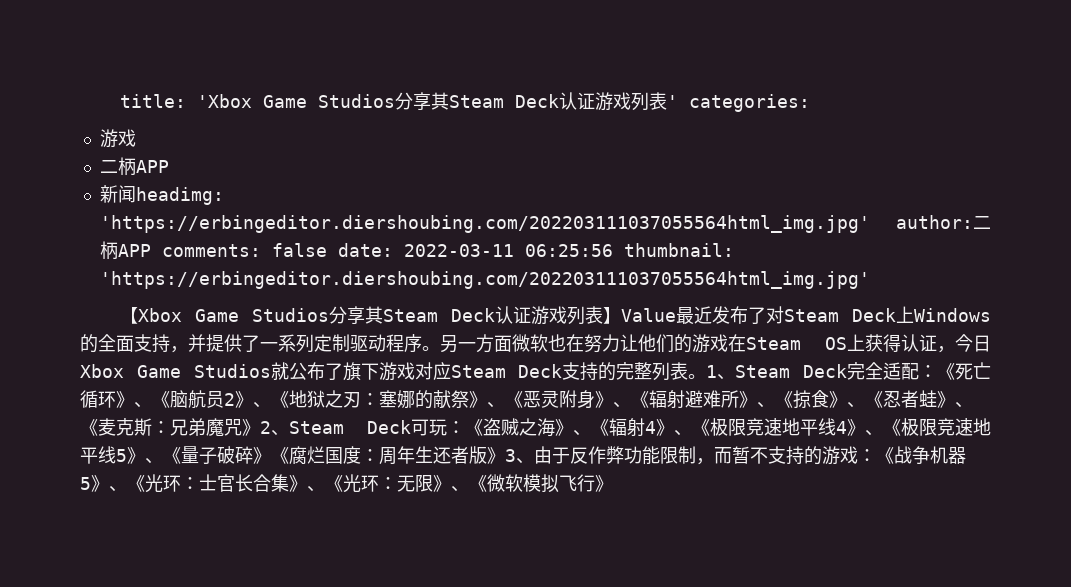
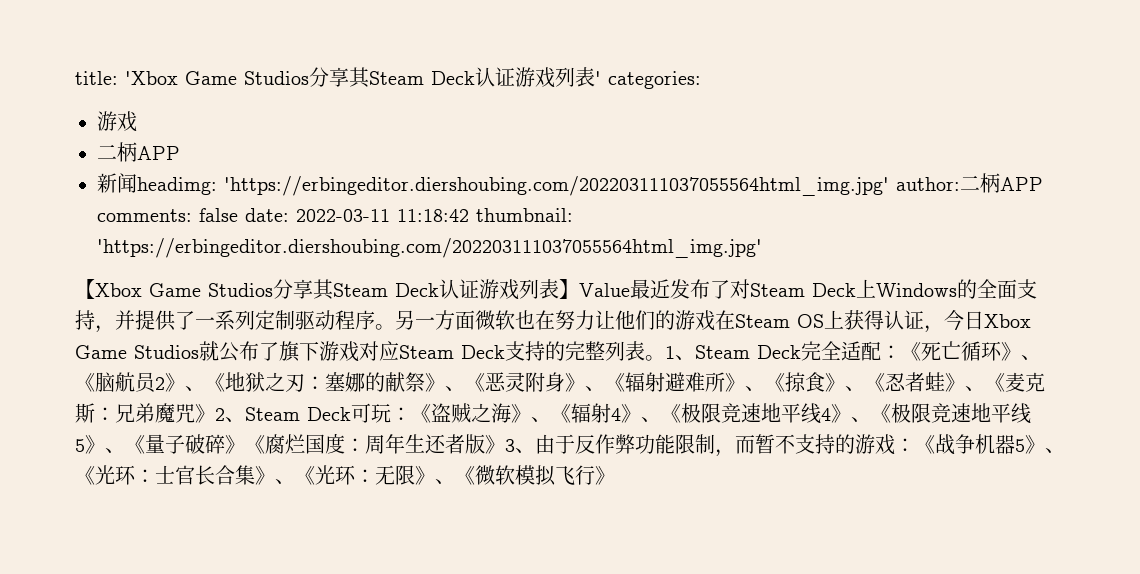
- 新闻headimg: 'https://erbingeditor.diershoubing.com/202203111037055564html_img.jpg' author:二柄APP comments: false date: 2022-03-11 06:25:56 thumbnail: 'https://erbingeditor.diershoubing.com/202203111037055564html_img.jpg'
+ 新闻headimg: 'https://erbingeditor.diershoubing.com/202203111037055564html_img.jpg' author:二柄APP comments: false date: 2022-03-11 11:18:42 thumbnail: 'https://erbingeditor.diershoubing.com/202203111037055564html_img.jpg'

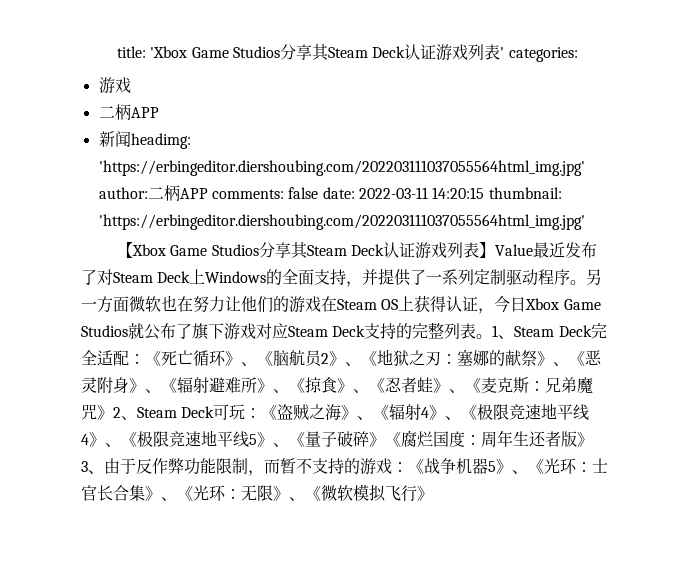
- 新闻headimg: 'https://erbingeditor.diershoubing.com/202203111037055564html_img.jpg' author:二柄APP comments: false date: 2022-03-11 11:18:42 thumbnail: 'https://erbingeditor.diershoubing.com/202203111037055564html_img.jpg'
+ 新闻headimg: 'https://erbingeditor.diershoubing.com/202203111037055564html_img.jpg' author:二柄APP comments: false date: 2022-03-11 14:20:15 thumbnail: 'https://erbingeditor.diershoubing.com/202203111037055564html_img.jpg'

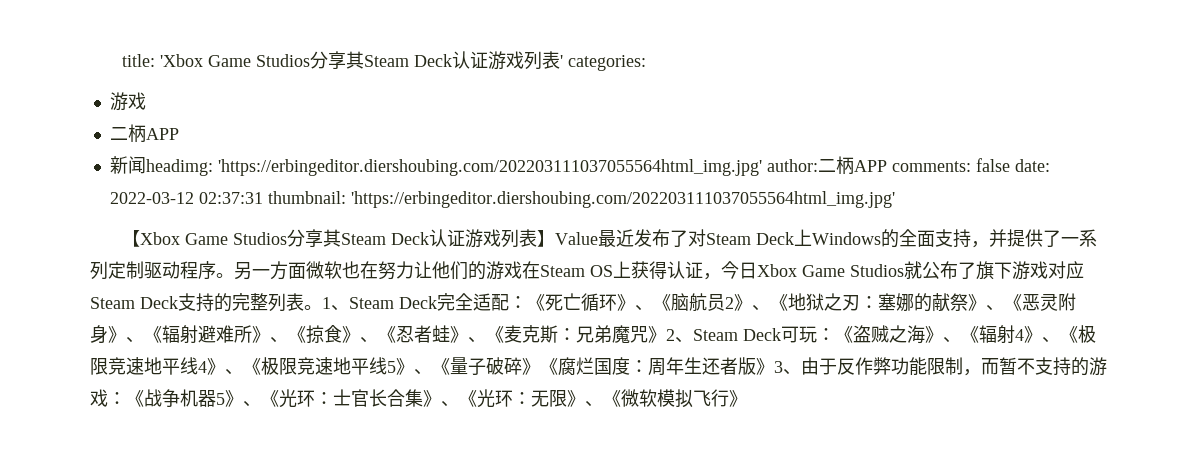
- 新闻headimg: 'https://erbingeditor.diershoubing.com/202203111037055564html_img.jpg' author:二柄APP comments: false date: 2022-03-11 14:20:15 thumbnail: 'https://erbingeditor.diershoubing.com/202203111037055564html_img.jpg'
+ 新闻headimg: 'https://erbingeditor.diershoubing.com/202203111037055564html_img.jpg' author:二柄APP comments: false date: 2022-03-12 02:37:31 thumbnail: 'https://erbingeditor.diershoubing.com/202203111037055564html_img.jpg'

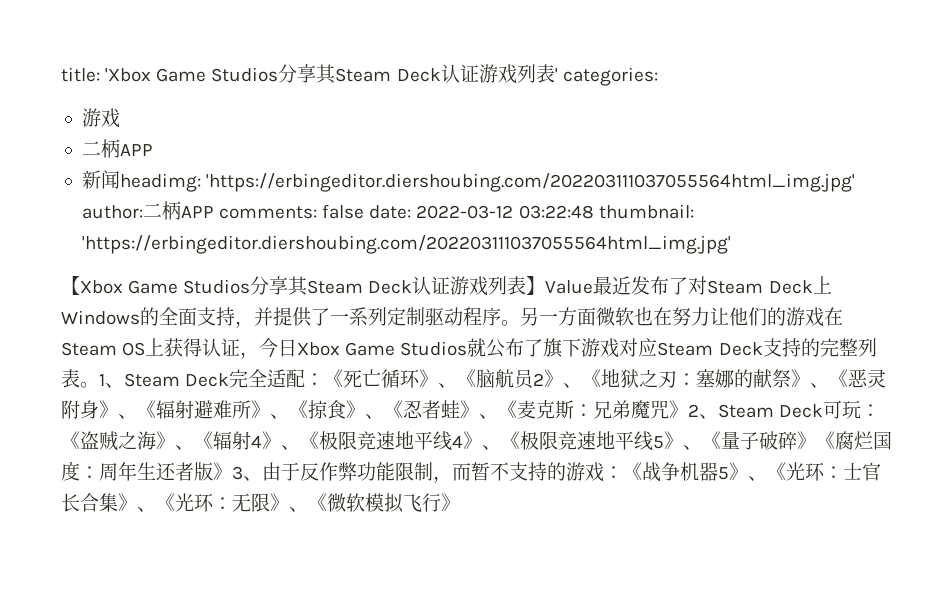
- 新闻headimg: 'https://erbingeditor.diershoubing.com/202203111037055564html_img.jpg' author:二柄APP comments: false date: 2022-03-12 02:37:31 thumbnail: 'https://erbingeditor.diershoubing.com/202203111037055564html_img.jpg'
+ 新闻headimg: 'https://erbingeditor.diershoubing.com/202203111037055564html_img.jpg' author:二柄APP comments: false date: 2022-03-12 03:22:48 thumbnail: 'https://erbingeditor.diershoubing.com/202203111037055564html_img.jpg'

